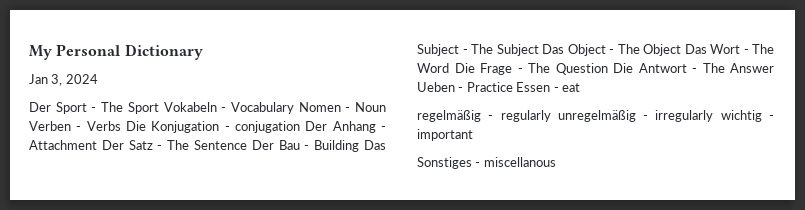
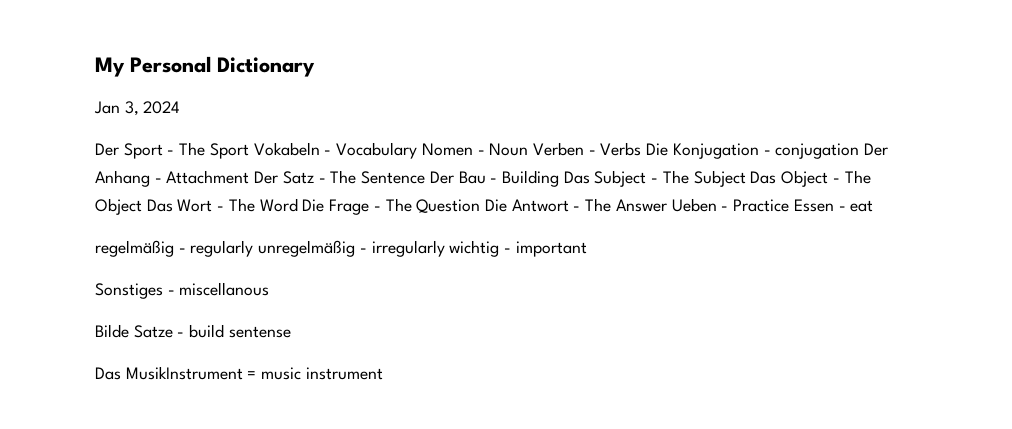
+ Bilde Satze - build sentense
+ Das MusikInstrument = music instrument

